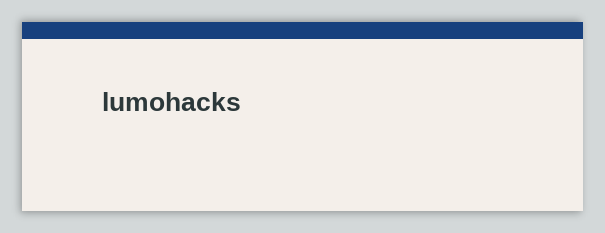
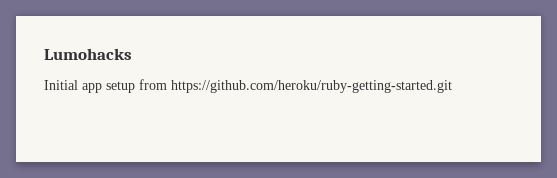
- lumohacks
+ Lumohacks
+ Initial app setup from https://github.com/heroku/ruby-getting-started.git

